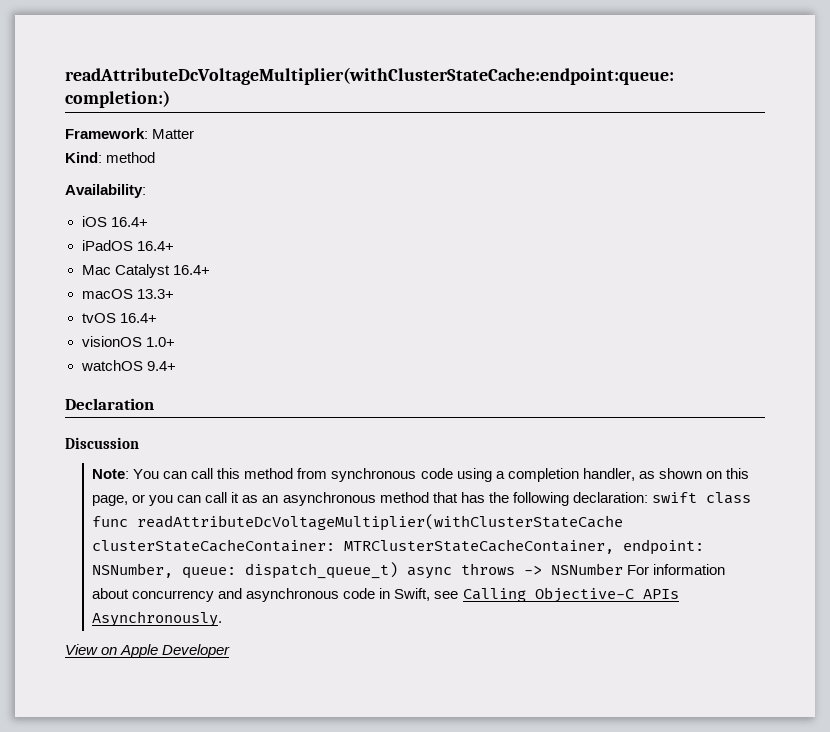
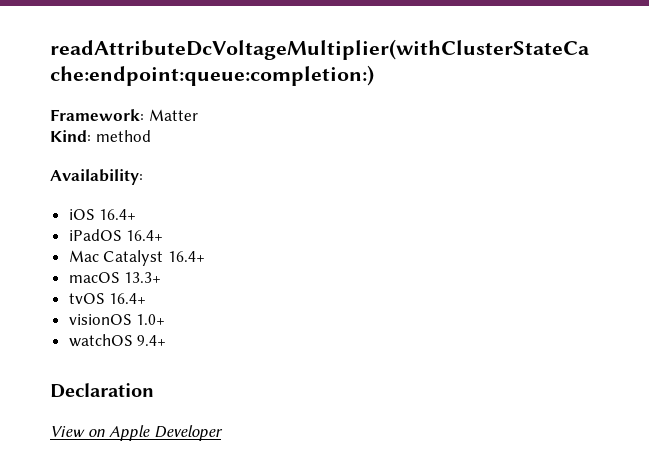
- Discussion
- Note: You can call this method from synchronous code using a completion handler, as shown on this page, or you can call it as an asynchronous method that has the following declaration: swift class func readAttributeDcVoltageMultiplier(withClusterStateCache clusterStateCacheContainer: MTRClusterStateCacheContainer, endpoint: NSNumber, queue: dispatch_queue_t) async throws -> NSNumber For information about concurrency and asynchronous code in Swift, see Calling Objective-C APIs Asynchronously.

